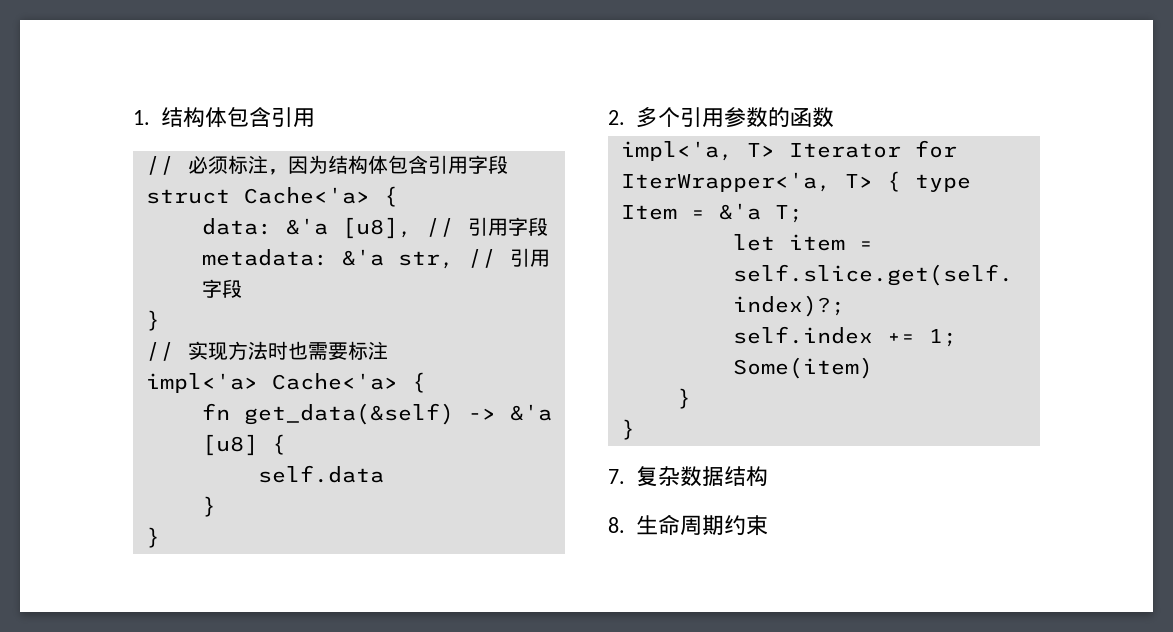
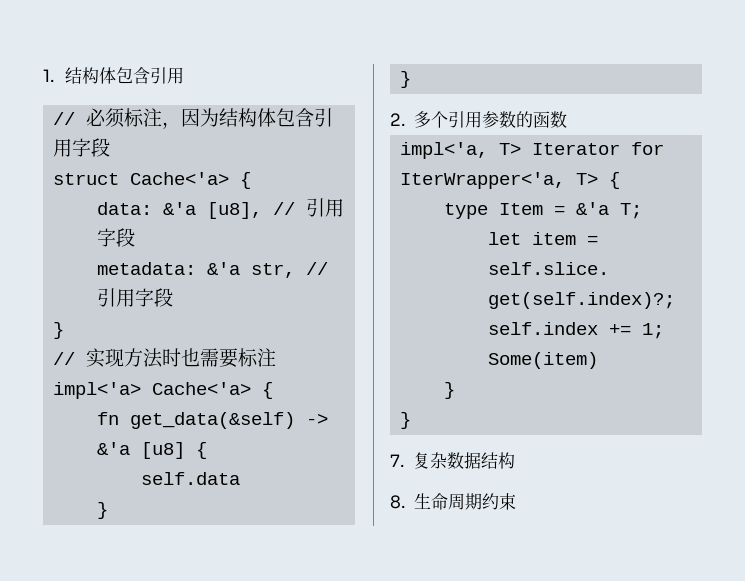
- impl<'a, T> Iterator for IterWrapper<'a, T> { type Item = &'a T;
+ impl<'a, T> Iterator for IterWrapper<'a, T> {
+ type Item = &'a T;

